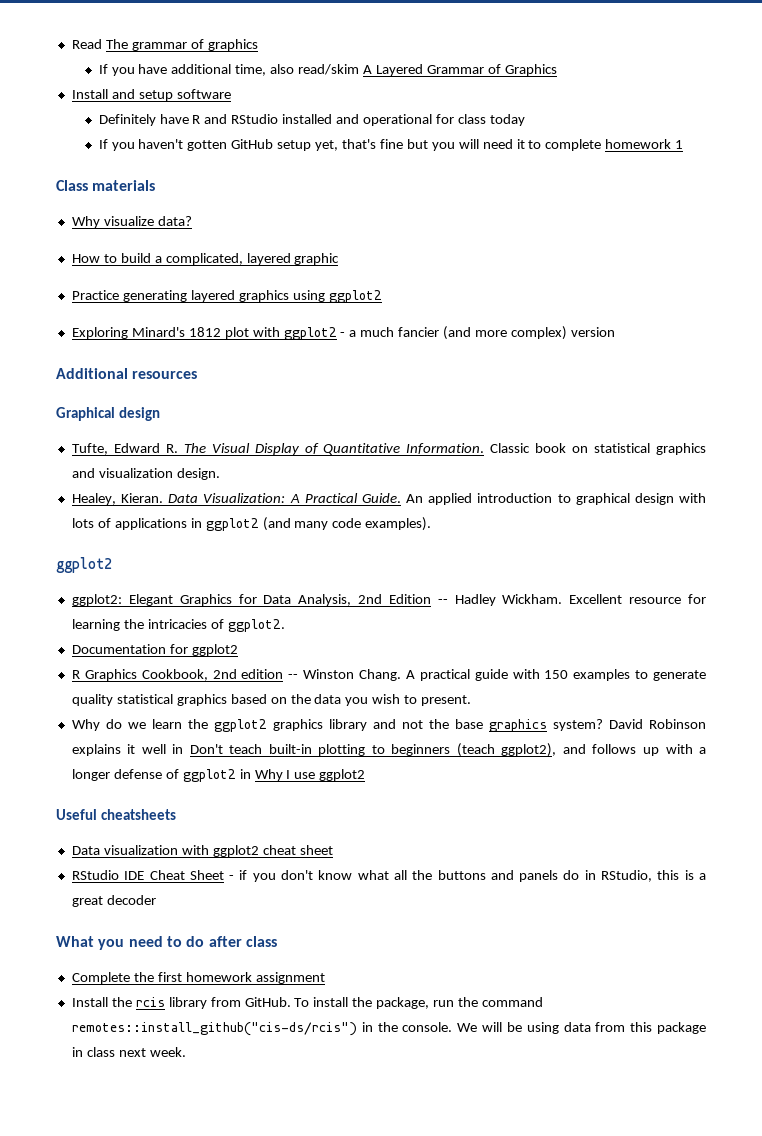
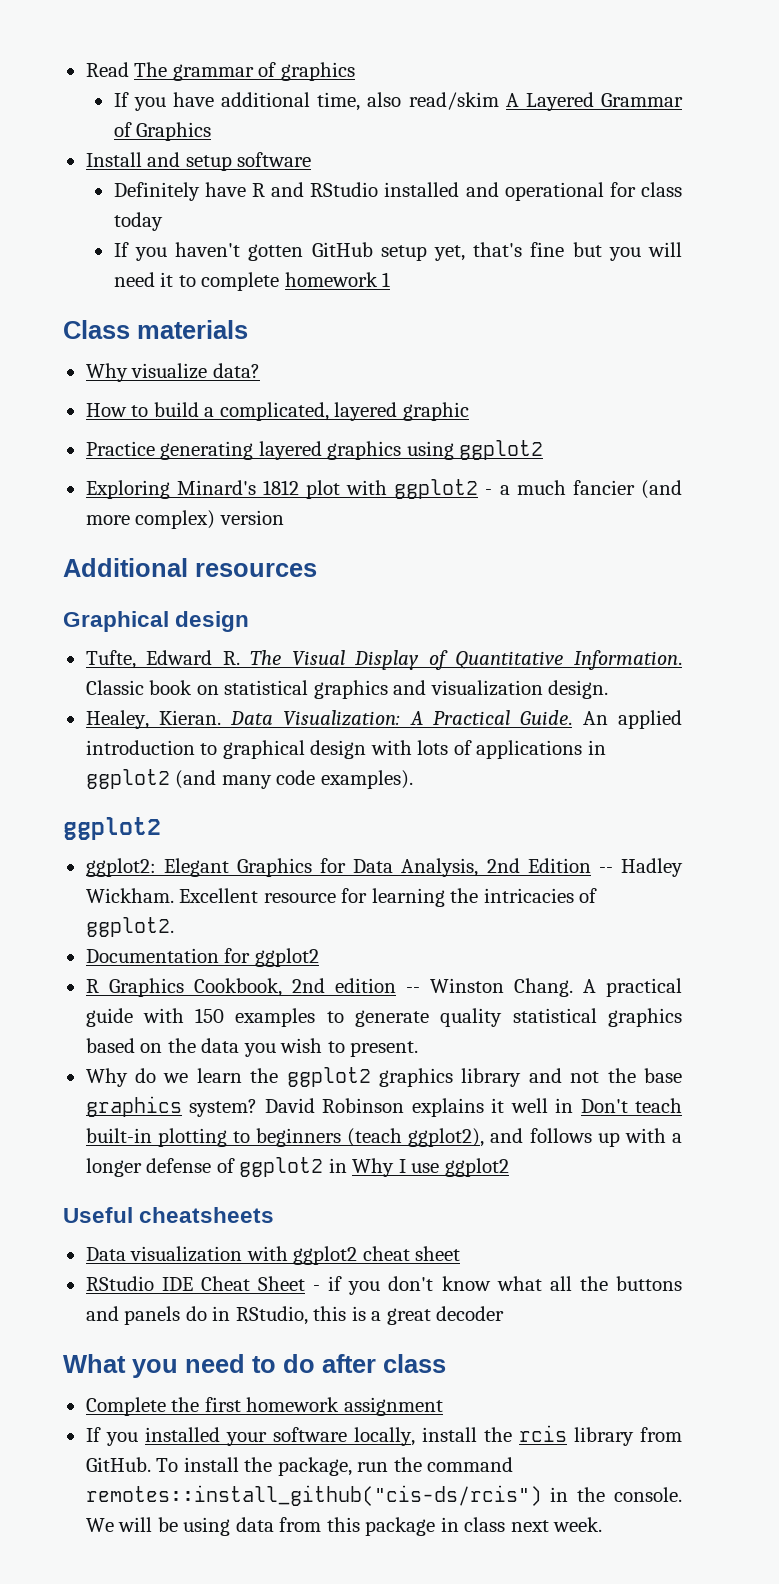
- Install the rcis library from GitHub.
+ If you installed your software locally, install the rcis library from GitHub.

